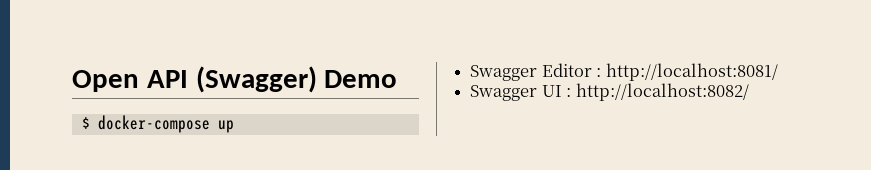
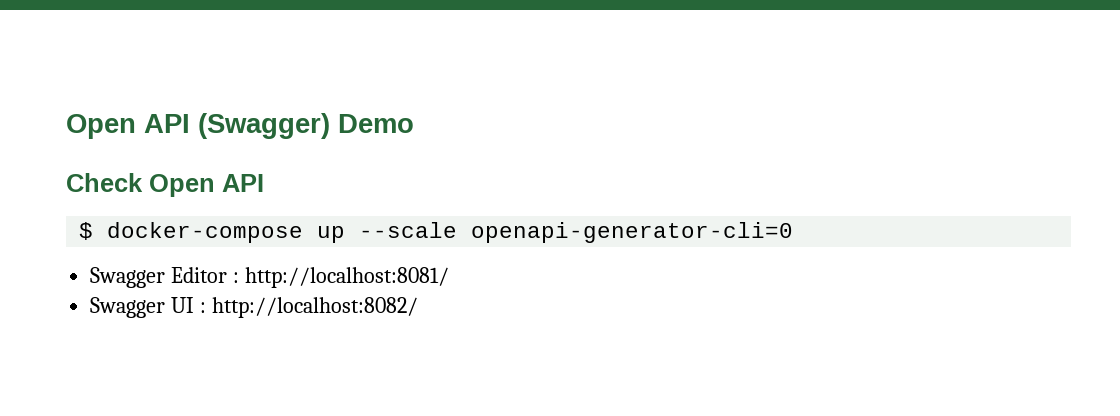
+ Check Open API
- $ docker-compose up
+ $ docker-compose up --scale openapi-generator-cli=0

